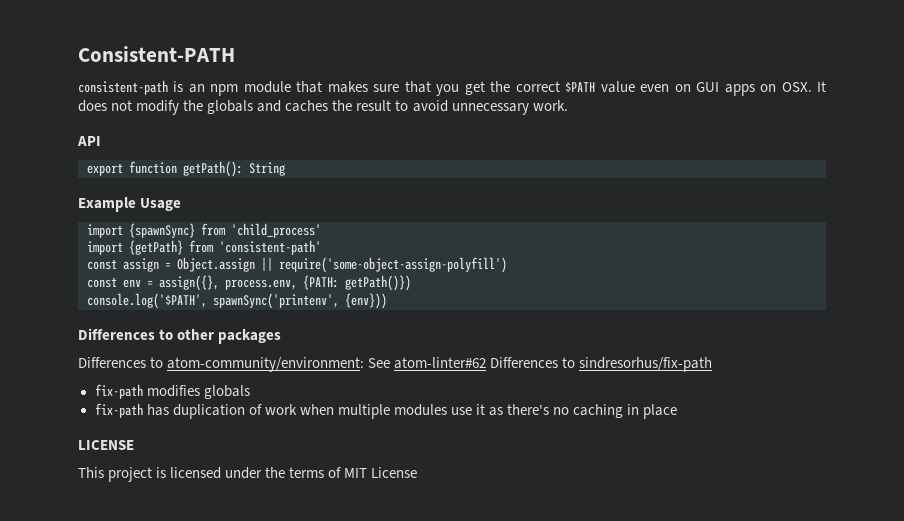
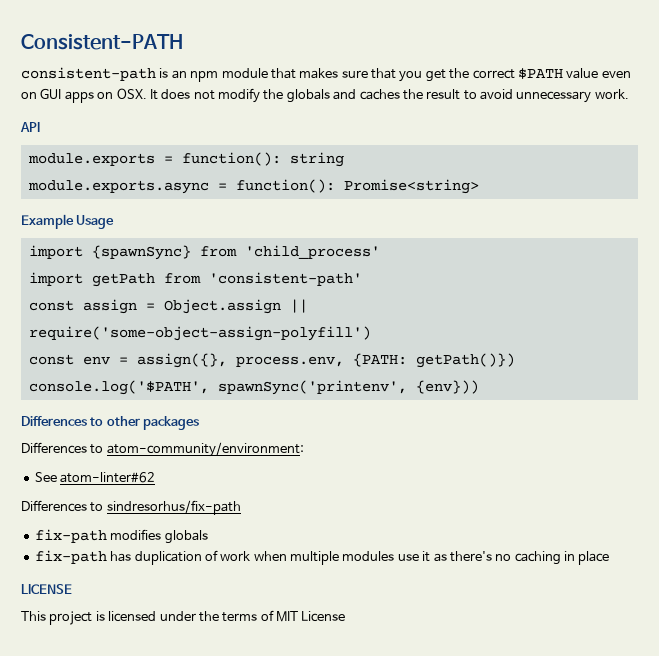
- export function getPath(): String
+ module.exports = function(): string
+ module.exports.async = function(): Promise<string>
- import {getPath} from 'consistent-path'
+ import getPath from 'consistent-path'
- Differences to atom-community/environment: See atom-linter#62 Differences to sindresorhus/fix-path
+ Differences to atom-community/environment:
+ See atom-linter#62
+ Differences to sindresorhus/fix-path

